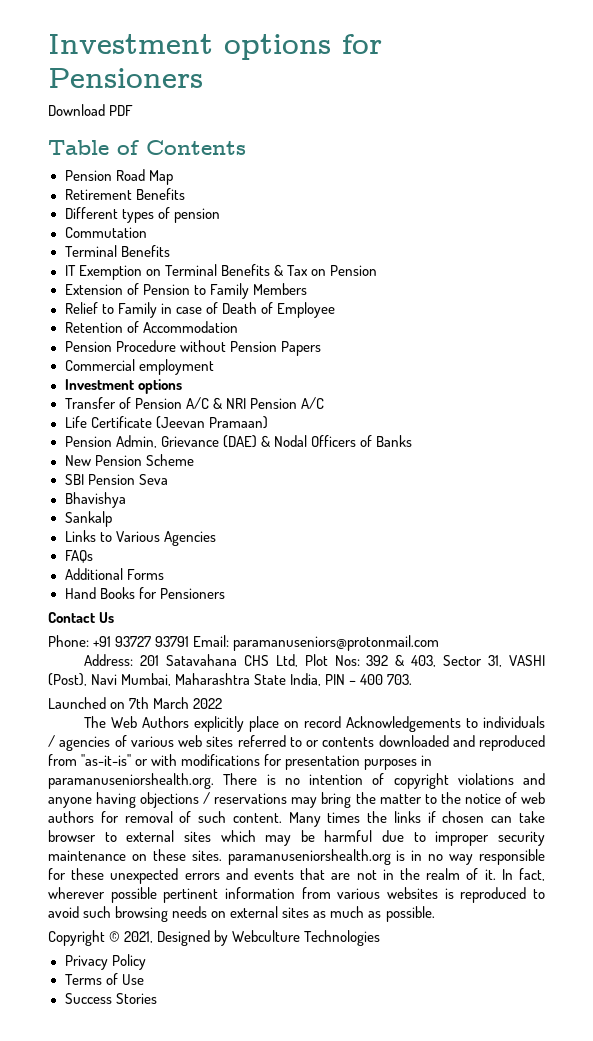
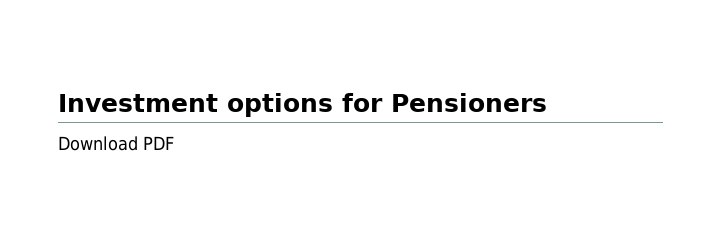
- Table of Contents
- Pension Road Map
- Retirement Benefits
- Different types of pension
- Commutation
- Terminal Benefits
- IT Exemption on Terminal Benefits & Tax on Pension
- Extension of Pension to Family Members
- Relief to Family in case of Death of Employee
- Retention of Accommodation
- Pension Procedure without Pension Papers
- Commercial employment
- Investment options
- Transfer of Pension A/C & NRI Pension A/C
- Life Certificate (Jeevan Pramaan)
- Pension Admin, Grievance (DAE) & Nodal Officers of Banks
- New Pension Scheme
- SBI Pension Seva
- Bhavishya
- Sankalp
- Links to Various Agencies
- FAQs
- Additional Forms
- Hand Books for Pensioners
- Contact Us
- Phone: +91 93727 93791 Email: paramanuseniors@protonmail.com
- Address: 201 Satavahana CHS Ltd, Plot Nos: 392 & 403, Sector 31, VASHI (Post), Navi Mumbai, Maharashtra State India, PIN – 400 703.
- Launched on 7th March 2022
- The Web Authors explicitly place on record Acknowledgements to individuals / agencies of various web sites referred to or contents downloaded and reproduced from "as-it-is" or with modifications for presentation purposes in paramanuseniorshealth.org. There is no intention of copyright violations and anyone having objections / reservations may bring the matter to the notice of web authors for removal of such content. Many times the links if chosen can take browser to external sites which may be harmful due to improper security maintenance on these sites. paramanuseniorshealth.org is in no way responsible for these unexpected errors and events that are not in the realm of it. In fact, wherever possible pertinent information from various websites is reproduced to avoid such browsing needs on external sites as much as possible.
- Copyright © 2021, Designed by Webculture Technologies
- Privacy Policy
- Terms of Use
- Success Stories

